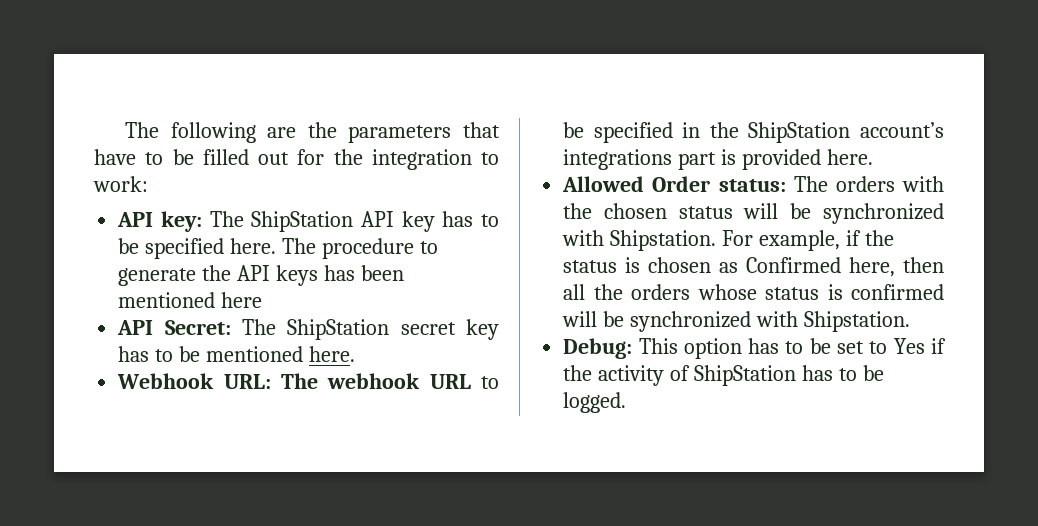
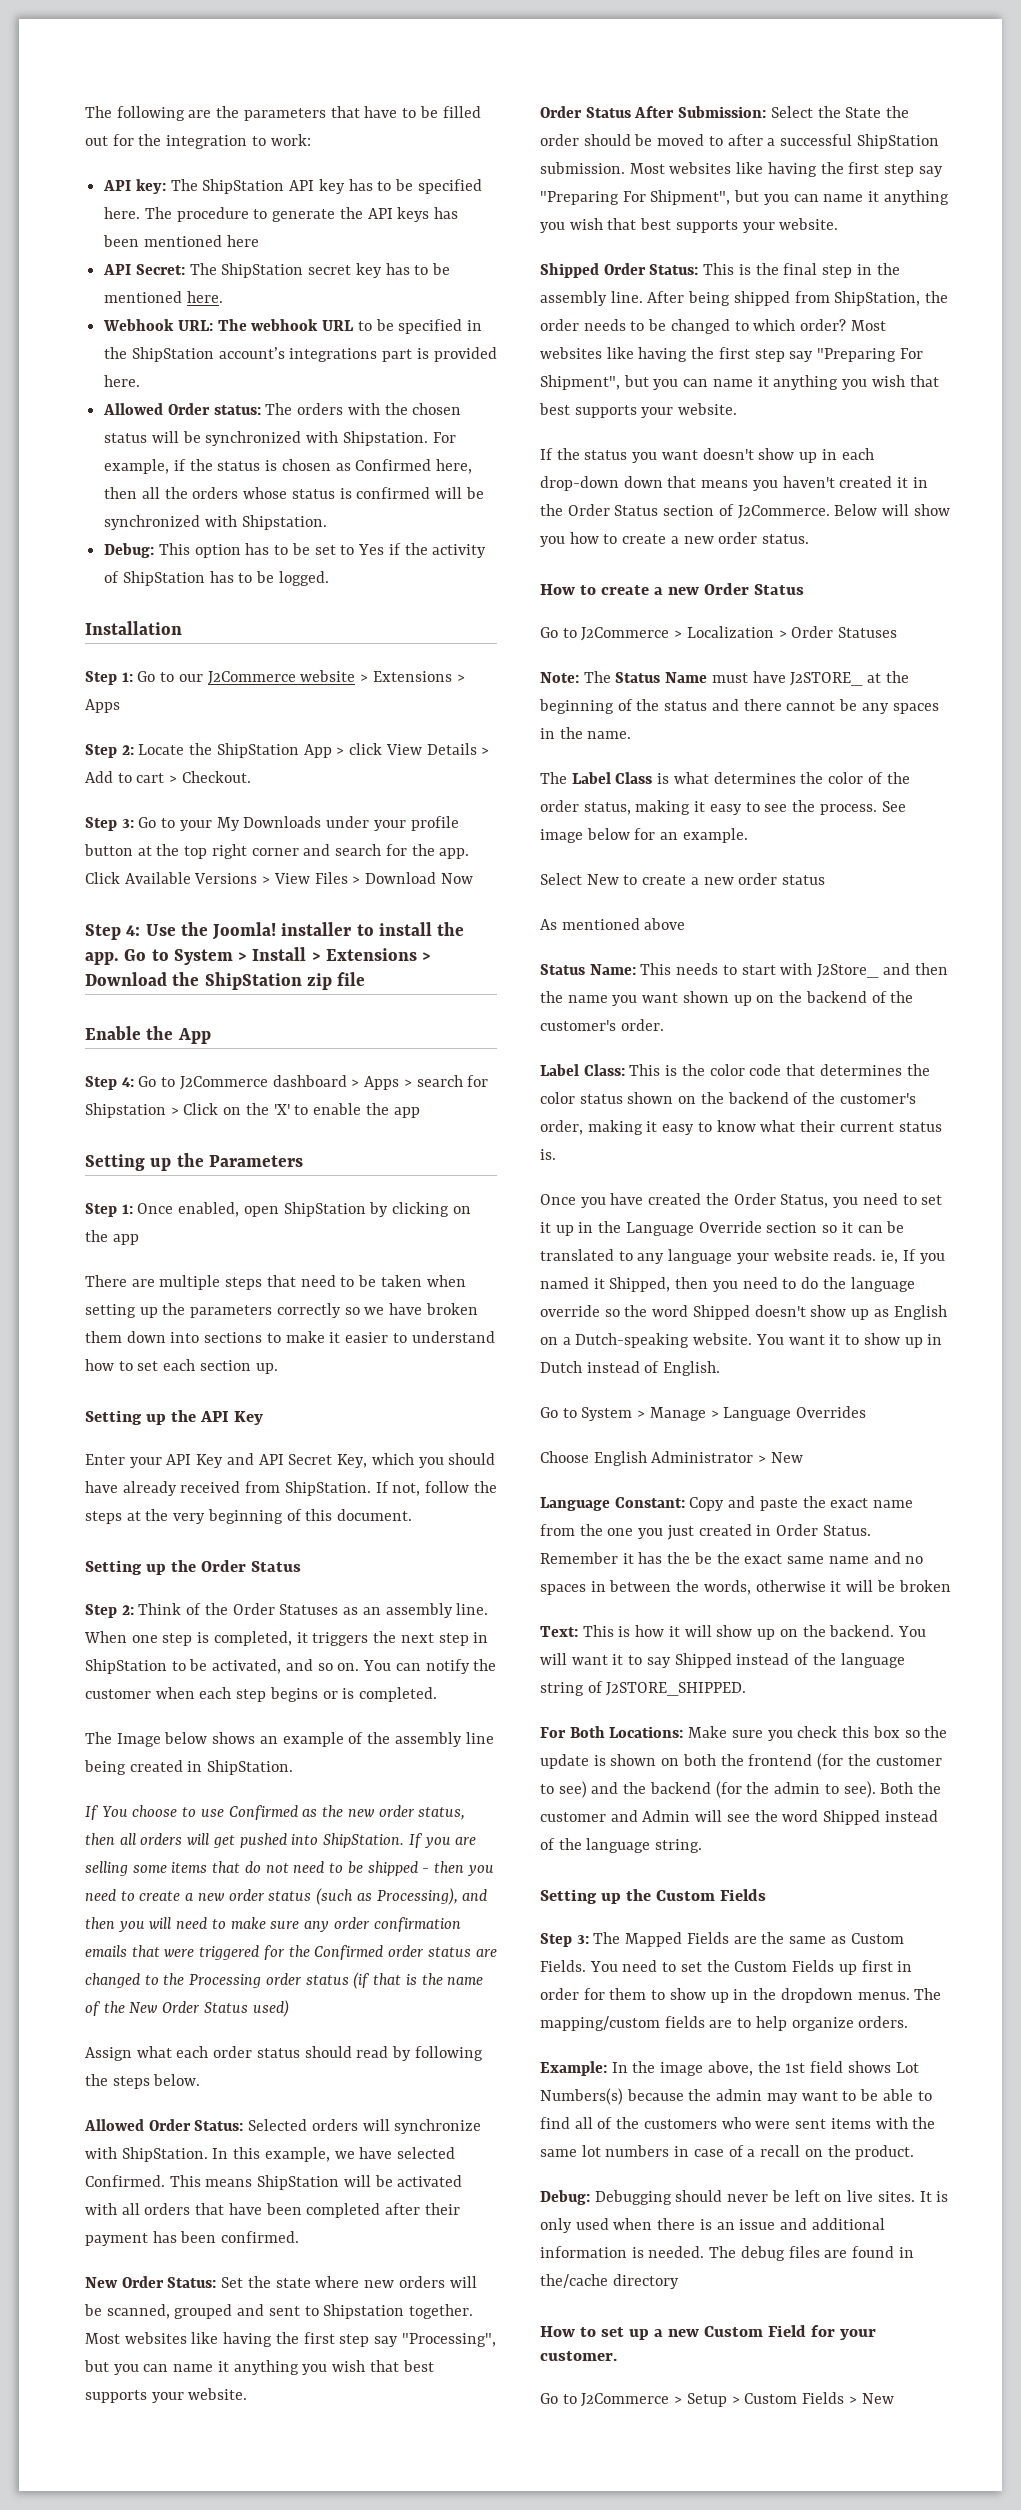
+ Installation
+ Step 1: Go to our J2Commerce website > Extensions > Apps
+ Step 2: Locate the ShipStation App > click View Details > Add to cart > Checkout.
+ Step 3: Go to your My Downloads under your profile button at the top right corner and search for the app. Click Available Versions > View Files > Download Now
+ Step 4: Use the Joomla! installer to install the app. Go to System > Install > Extensions > Download the ShipStation zip file
+ Enable the App
+ Step 4: Go to J2Commerce dashboard > Apps > search for Shipstation > Click on the 'X' to enable the app
+ Setting up the Parameters
+ Step 1: Once enabled, open ShipStation by clicking on the app
+ There are multiple steps that need to be taken when setting up the parameters correctly so we have broken them down into sections to make it easier to understand how to set each section up.
+ Setting up the API Key
+ Enter your API Key and API Secret Key, which you should have already received from ShipStation. If not, follow the steps at the very beginning of this document.
+ Setting up the Order Status
+ Step 2: Think of the Order Statuses as an assembly line. When one step is completed, it triggers the next step in ShipStation to be activated, and so on. You can notify the customer when each step begins or is completed.
+ The Image below shows an example of the assembly line being created in ShipStation.
+ If You choose to use Confirmed as the new order status, then all orders will get pushed into ShipStation. If you are selling some items that do not need to be shipped - then you need to create a new order status (such as Processing), and then you will need to make sure any order confirmation emails that were triggered for the Confirmed order status are changed to the Processing order status (if that is the name of the New Order Status used)
+ Assign what each order status should read by following the steps below.
+ Allowed Order Status: Selected orders will synchronize with ShipStation. In this example, we have selected Confirmed. This means ShipStation will be activated with all orders that have been completed after their payment has been confirmed.
+ New Order Status: Set the state where new orders will be scanned, grouped and sent to Shipstation together. Most websites like having the first step say "Processing", but you can name it anything you wish that best supports your website.
+ Order Status After Submission: Select the State the order should be moved to after a successful ShipStation submission. Most websites like having the first step say "Preparing For Shipment", but you can name it anything you wish that best supports your website.
+ Shipped Order Status: This is the final step in the assembly line. After being shipped from ShipStation, the order needs to be changed to which order? Most websites like having the first step say "Preparing For Shipment", but you can name it anything you wish that best supports your website.
+ If the status you want doesn't show up in each drop-down down that means you haven't created it in the Order Status section of J2Commerce. Below will show you how to create a new order status.
+ How to create a new Order Status
+ Go to J2Commerce > Localization > Order Statuses
+ Note: The Status Name must have J2STORE_ at the beginning of the status and there cannot be any spaces in the name.
+ The Label Class is what determines the color of the order status, making it easy to see the process. See image below for an example.
+ Select New to create a new order status
+ As mentioned above
+ Status Name: This needs to start with J2Store_ and then the name you want shown up on the backend of the customer's order.
+ Label Class: This is the color code that determines the color status shown on the backend of the customer's order, making it easy to know what their current status is.
+ Once you have created the Order Status, you need to set it up in the Language Override section so it can be translated to any language your website reads. ie, If you named it Shipped, then you need to do the language override so the word Shipped doesn't show up as English on a Dutch-speaking website. You want it to show up in Dutch instead of English.
+ Go to System > Manage > Language Overrides
+ Choose English Administrator > New
+ Language Constant: Copy and paste the exact name from the one you just created in Order Status. Remember it has the be the exact same name and no spaces in between the words, otherwise it will be broken
+ Text: This is how it will show up on the backend. You will want it to say Shipped instead of the language string of J2STORE_SHIPPED.
+ For Both Locations: Make sure you check this box so the update is shown on both the frontend (for the customer to see) and the backend (for the admin to see). Both the customer and Admin will see the word Shipped instead of the language string.
+ Setting up the Custom Fields
+ Step 3: The Mapped Fields are the same as Custom Fields. You need to set the Custom Fields up first in order for them to show up in the dropdown menus. The mapping/custom fields are to help organize orders.
+ Example: In the image above, the 1st field shows Lot Numbers(s) because the admin may want to be able to find all of the customers who were sent items with the same lot numbers in case of a recall on the product.
+ Debug: Debugging should never be left on live sites. It is only used when there is an issue and additional information is needed. The debug files are found in the/cache directory
+ How to set up a new Custom Field for your customer.
+ Go to J2Commerce > Setup > Custom Fields > New

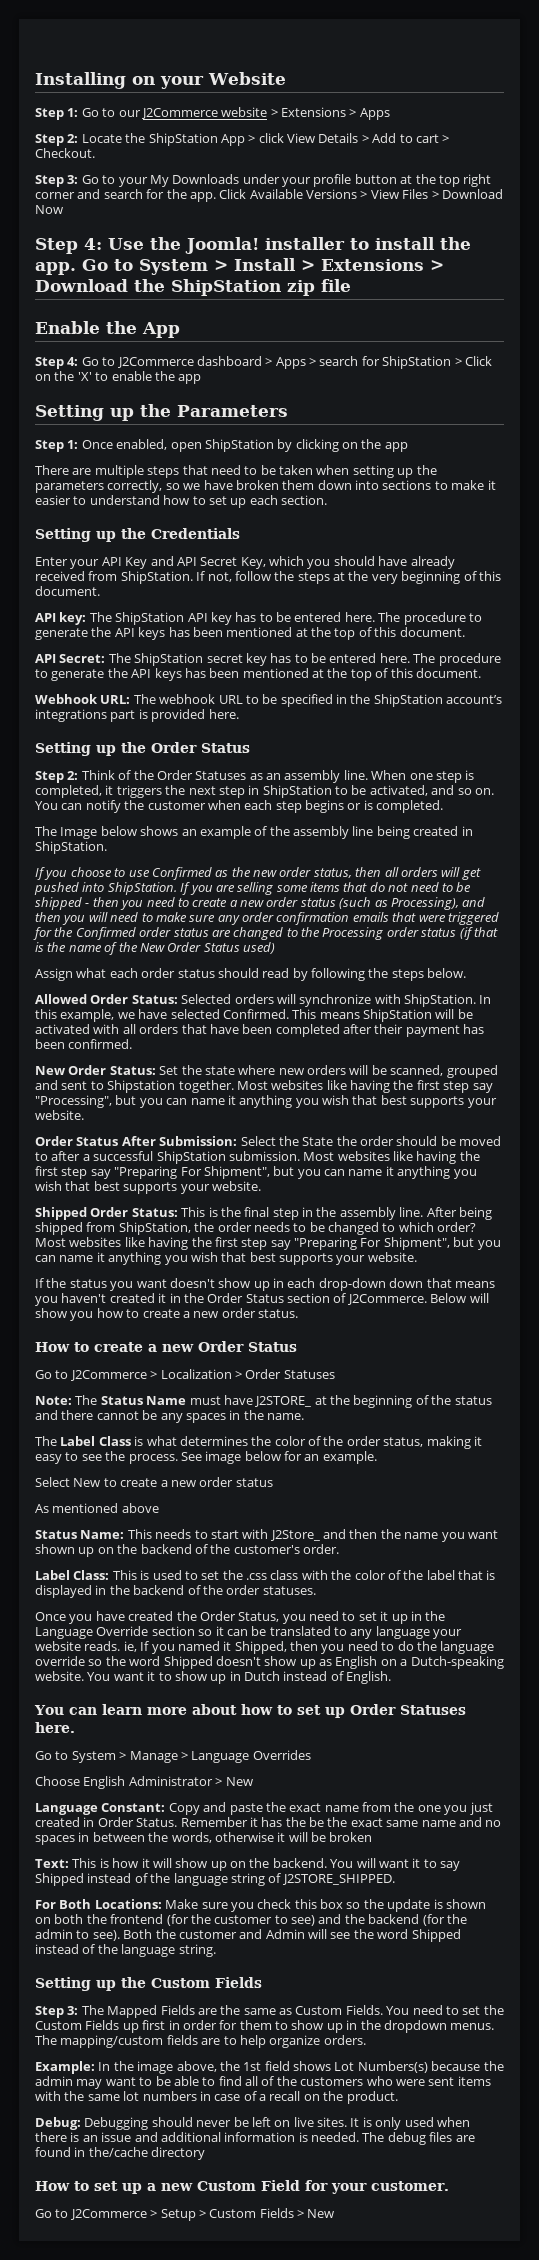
- The following are the parameters that have to be filled out for the integration to work:
- API key: The ShipStation API key has to be specified here. The procedure to generate the API keys has been mentioned here
- API Secret: The ShipStation secret key has to be mentioned here.
- Webhook URL: The webhook URL to be specified in the ShipStation account’s integrations part is provided here.
- Allowed Order status: The orders with the chosen status will be synchronized with Shipstation. For example, if the status is chosen as Confirmed here, then all the orders whose status is confirmed will be synchronized with Shipstation.
- Debug: This option has to be set to Yes if the activity of ShipStation has to be logged.
- Installation
+ Installing on your Website
- Step 4: Go to J2Commerce dashboard > Apps > search for Shipstation > Click on the 'X' to enable the app
+ Step 4: Go to J2Commerce dashboard > Apps > search for ShipStation > Click on the 'X' to enable the app
- There are multiple steps that need to be taken when setting up the parameters correctly so we have broken them down into sections to make it easier to understand how to set each section up.
- Setting up the API Key
+ There are multiple steps that need to be taken when setting up the parameters correctly, so we have broken them down into sections to make it easier to understand how to set up each section.
+ Setting up the Credentials
+ API key: The ShipStation API key has to be entered here. The procedure to generate the API keys has been mentioned at the top of this document.
+ API Secret: The ShipStation secret key has to be entered here. The procedure to generate the API keys has been mentioned at the top of this document.
+ Webhook URL: The webhook URL to be specified in the ShipStation account’s integrations part is provided here.
- If You choose to use Confirmed as the new order status, then all orders will get pushed into ShipStation.
+ If you choose to use Confirmed as the new order status, then all orders will get pushed into ShipStation.
- Label Class: This is the color code that determines the color status shown on the backend of the customer's order, making it easy to know what their current status is.
+ Label Class: This is used to set the .css class with the color of the label that is displayed in the backend of the order statuses.
+ You can learn more about how to set up Order Statuses here.

